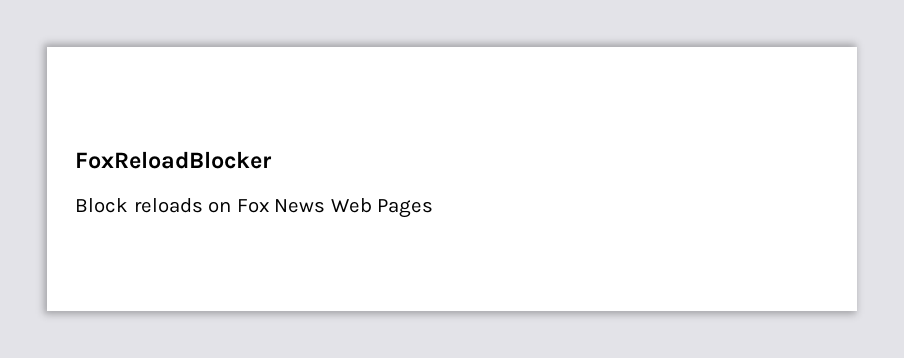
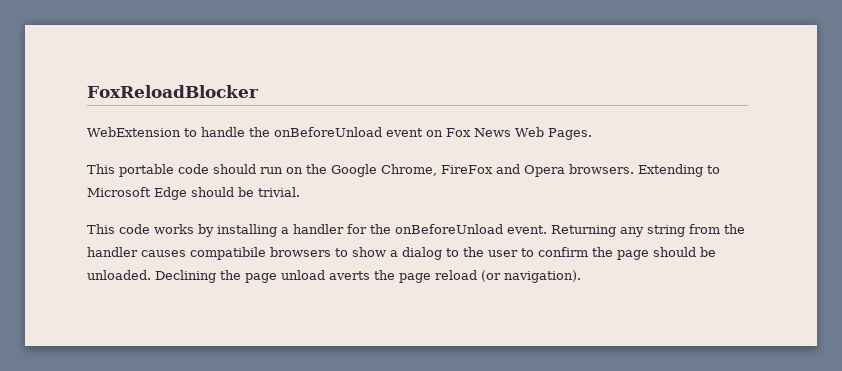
- Block reloads on Fox News Web Pages
+ WebExtension to handle the onBeforeUnload event on Fox News Web Pages.
+ This portable code should run on the Google Chrome, FireFox and Opera browsers. Extending to Microsoft Edge should be trivial.
+ This code works by installing a handler for the onBeforeUnload event. Returning any string from the handler causes compatibile browsers to show a dialog to the user to confirm the page should be unloaded. Declining the page unload averts the page reload (or navigation).

